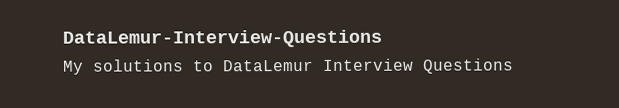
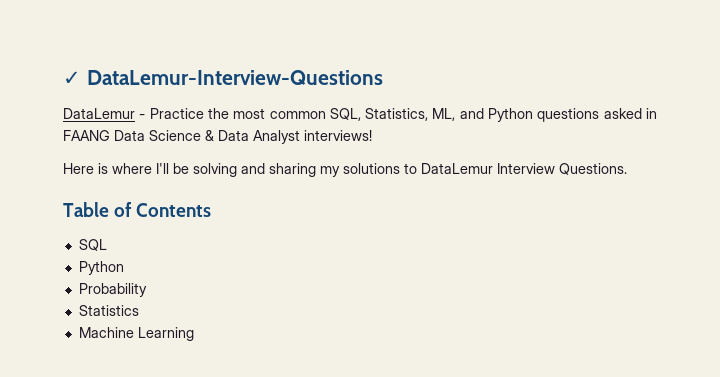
- DataLemur-Interview-Questions
+ ✓ DataLemur-Interview-Questions
- My solutions to DataLemur Interview Questions
+ DataLemur - Practice the most common SQL, Statistics, ML, and Python questions asked in FAANG Data Science & Data Analyst interviews!
+ Here is where I'll be solving and sharing my solutions to DataLemur Interview Questions.
+ Table of Contents
+ SQL
+ Python
+ Probability
+ Statistics
+ Machine Learning

